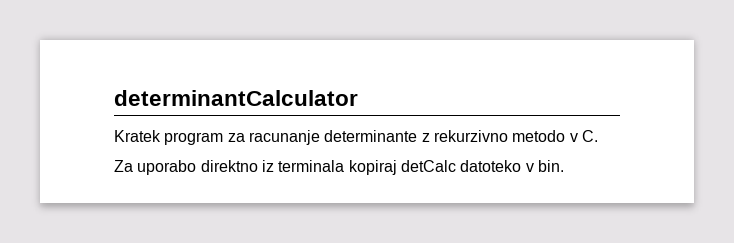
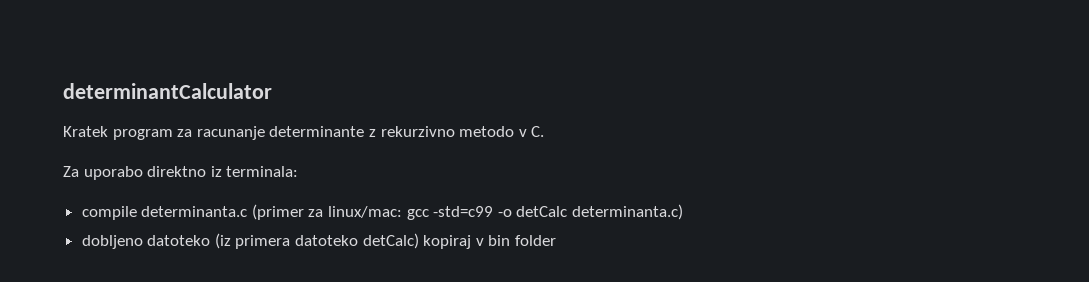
- Za uporabo direktno iz terminala kopiraj detCalc datoteko v bin.
+ Za uporabo direktno iz terminala:
+ compile determinanta.c (primer za linux/mac: gcc -std=c99 -o detCalc determinanta.c)
+ dobljeno datoteko (iz primera datoteko detCalc) kopiraj v bin folder

